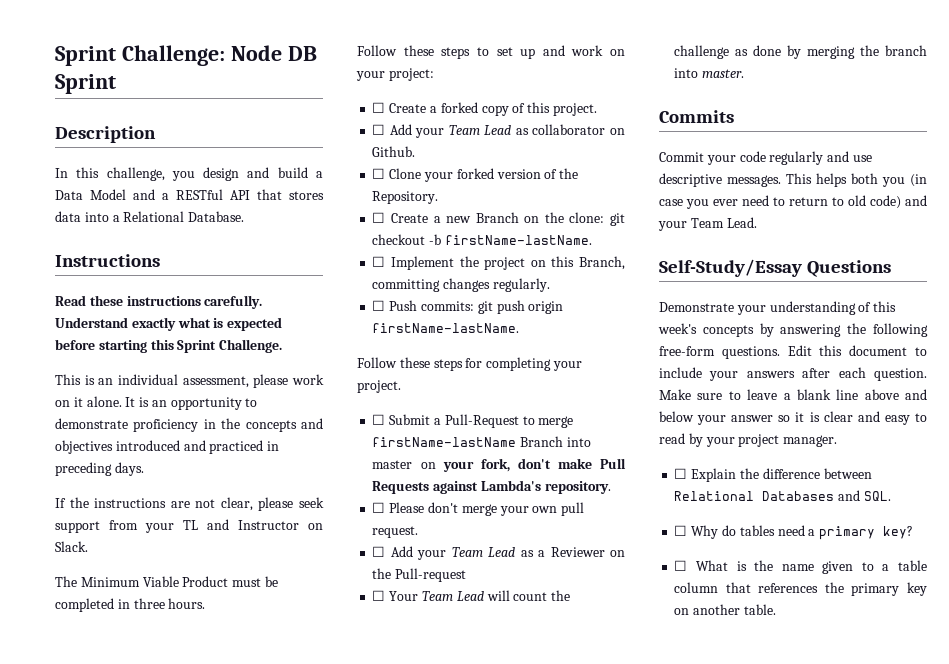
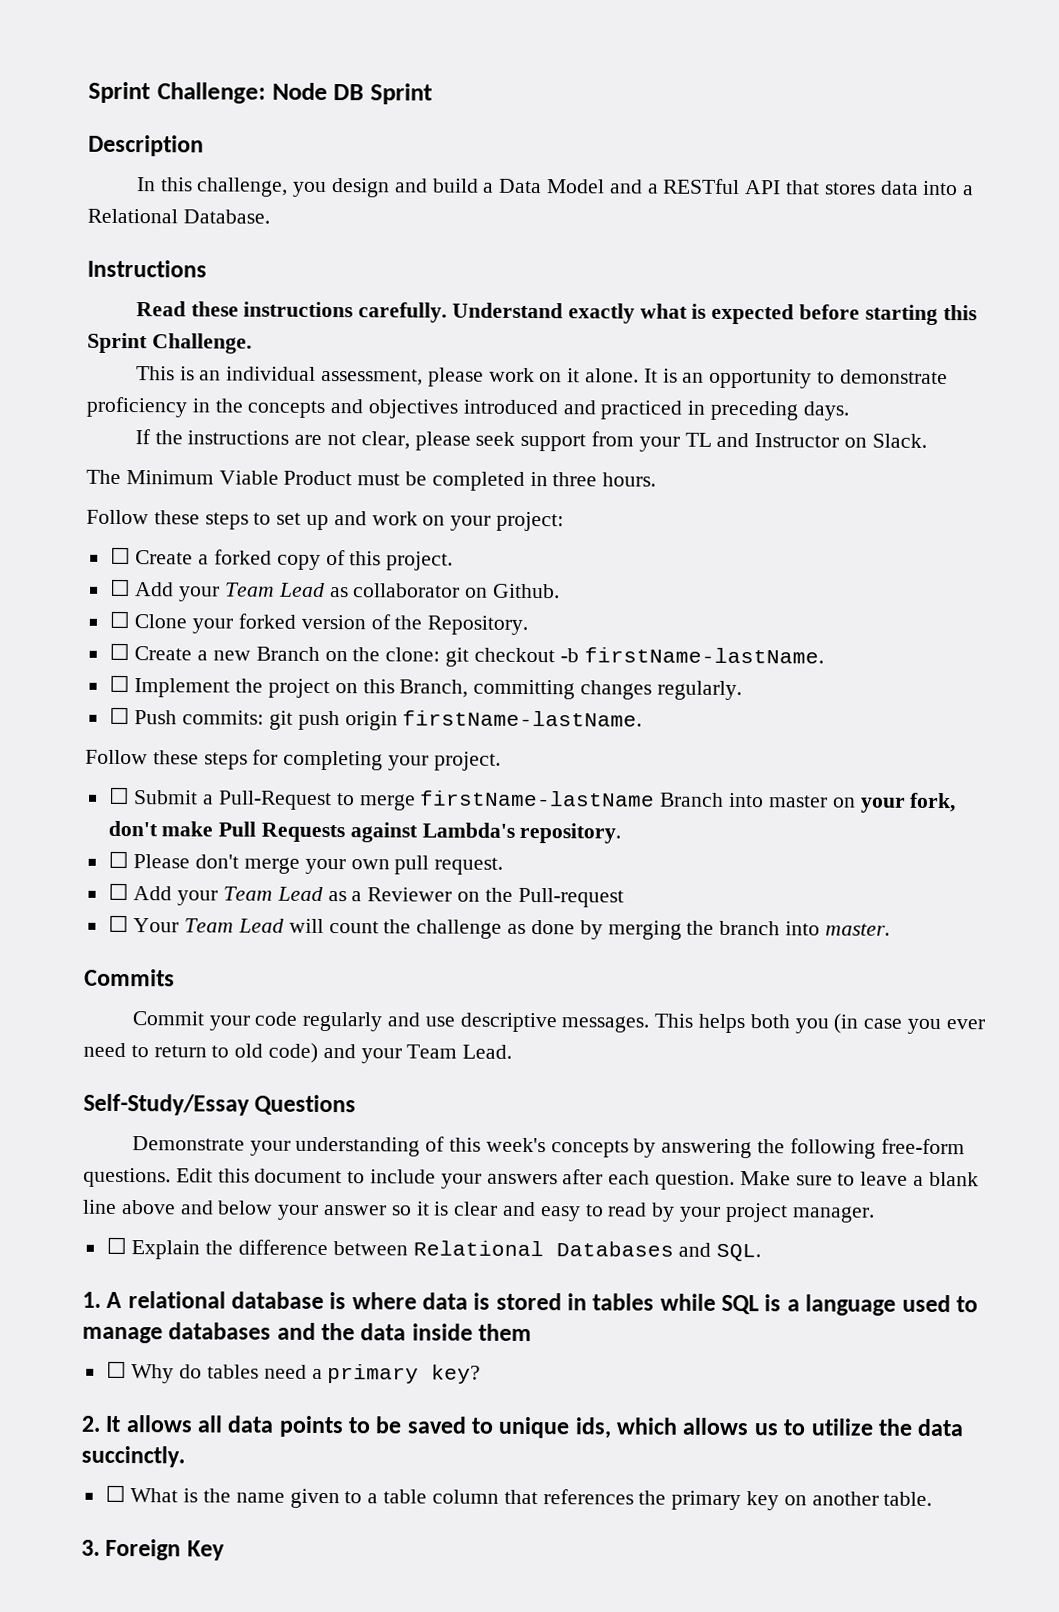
+ 1. A relational database is where data is stored in tables while SQL is a language used to manage databases and the data inside them
+ 2. It allows all data points to be saved to unique ids, which allows us to utilize the data succinctly.
+ 3. Foreign Key

